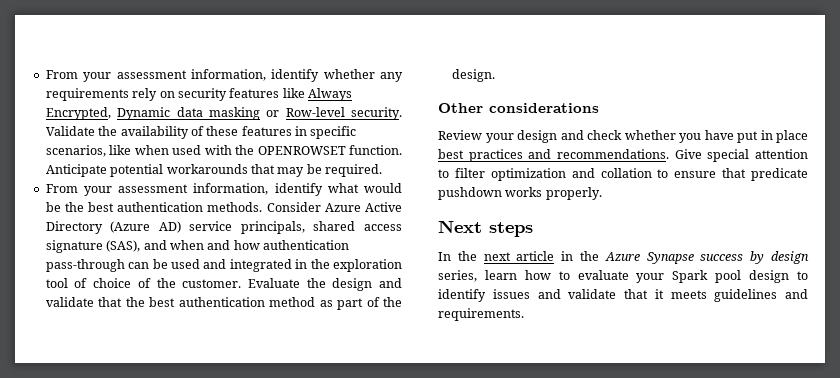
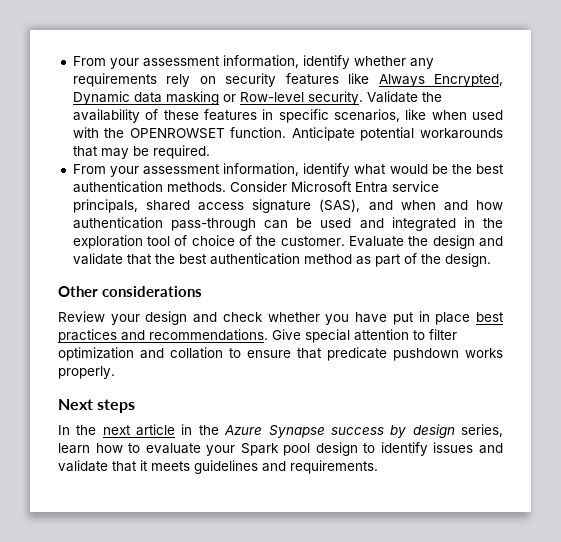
- Consider Azure Active Directory (Azure AD) service principals, shared access signature (SAS), and when and how authentication pass-through can be used and integrated in the exploration tool of choice of the customer.
+ Consider Microsoft Entra service principals, shared access signature (SAS), and when and how authentication pass-through can be used and integrated in the exploration tool of choice of the customer.

